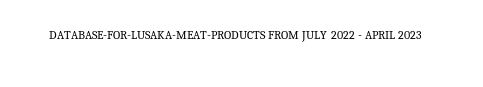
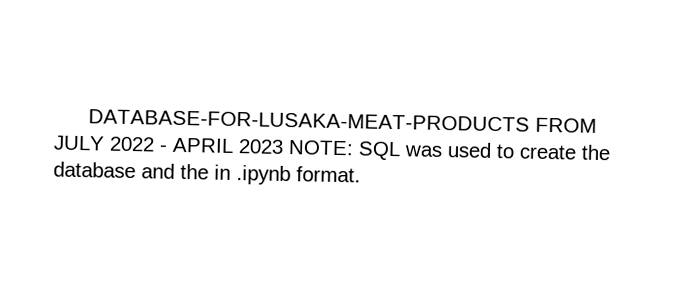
- DATABASE-FOR-LUSAKA-MEAT-PRODUCTS FROM JULY 2022 - APRIL 2023
+ DATABASE-FOR-LUSAKA-MEAT-PRODUCTS FROM JULY 2022 - APRIL 2023 NOTE: SQL was used to create the database and the in .ipynb format.

